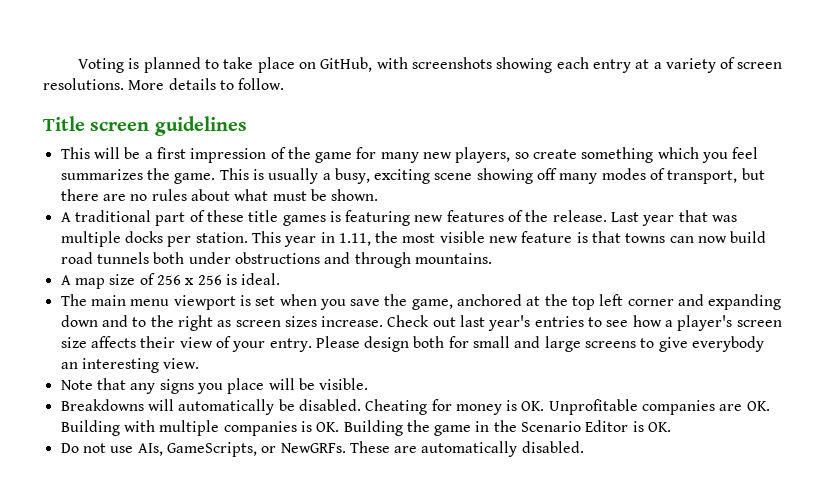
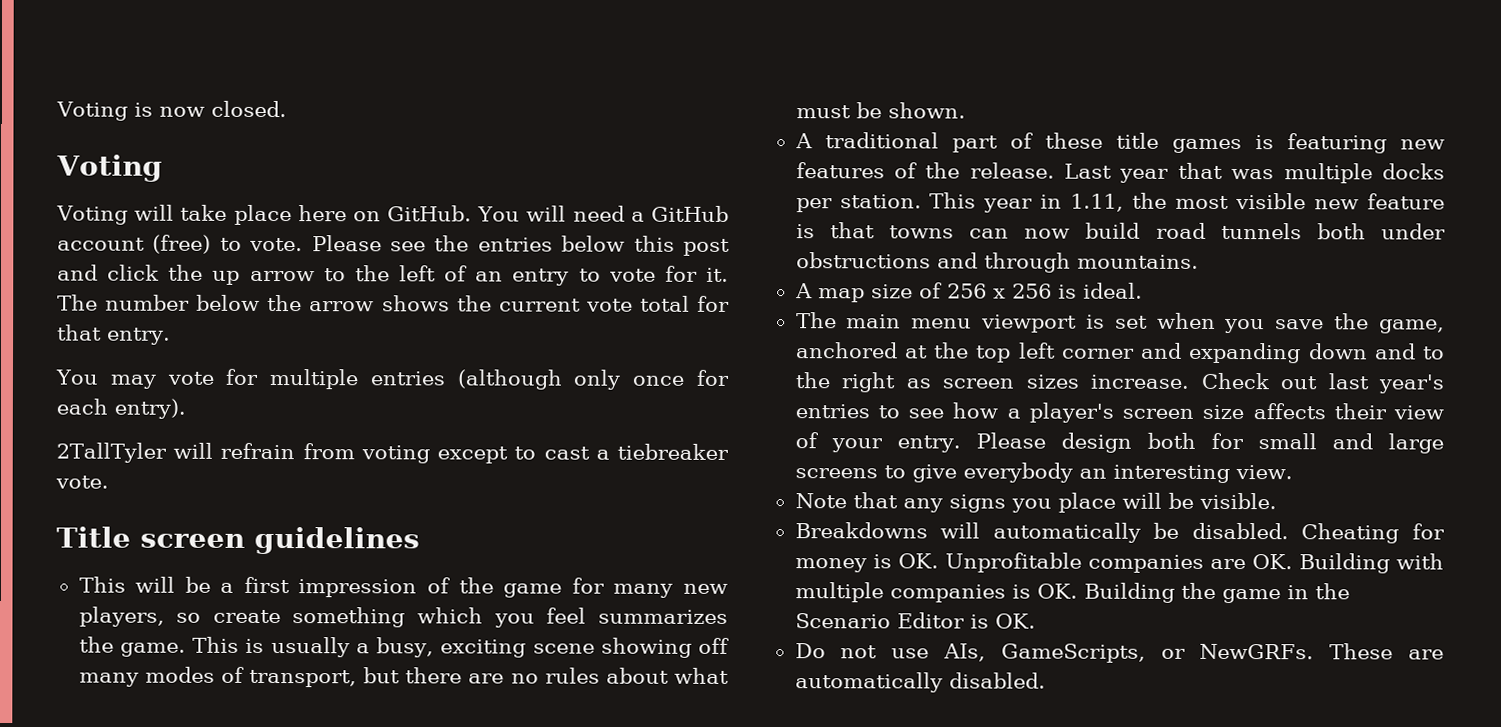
- Voting is planned to take place on GitHub, with screenshots showing each entry at a variety of screen resolutions. More details to follow.
+ Voting is now closed.
+ Voting
+ Voting will take place here on GitHub. You will need a GitHub account (free) to vote. Please see the entries below this post and click the up arrow to the left of an entry to vote for it. The number below the arrow shows the current vote total for that entry.
+ You may vote for multiple entries (although only once for each entry).
+ 2TallTyler will refrain from voting except to cast a tiebreaker vote.

